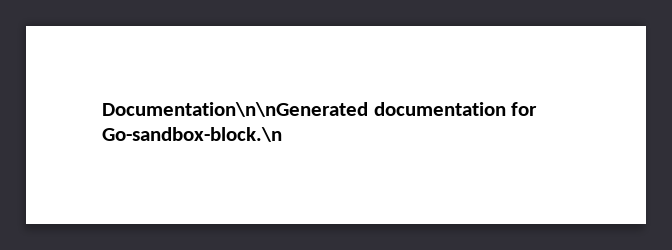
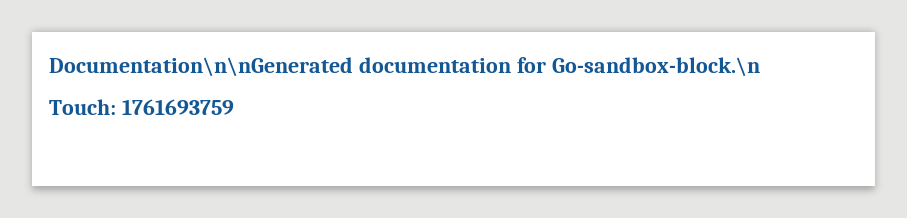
+ Touch: 1761693759

